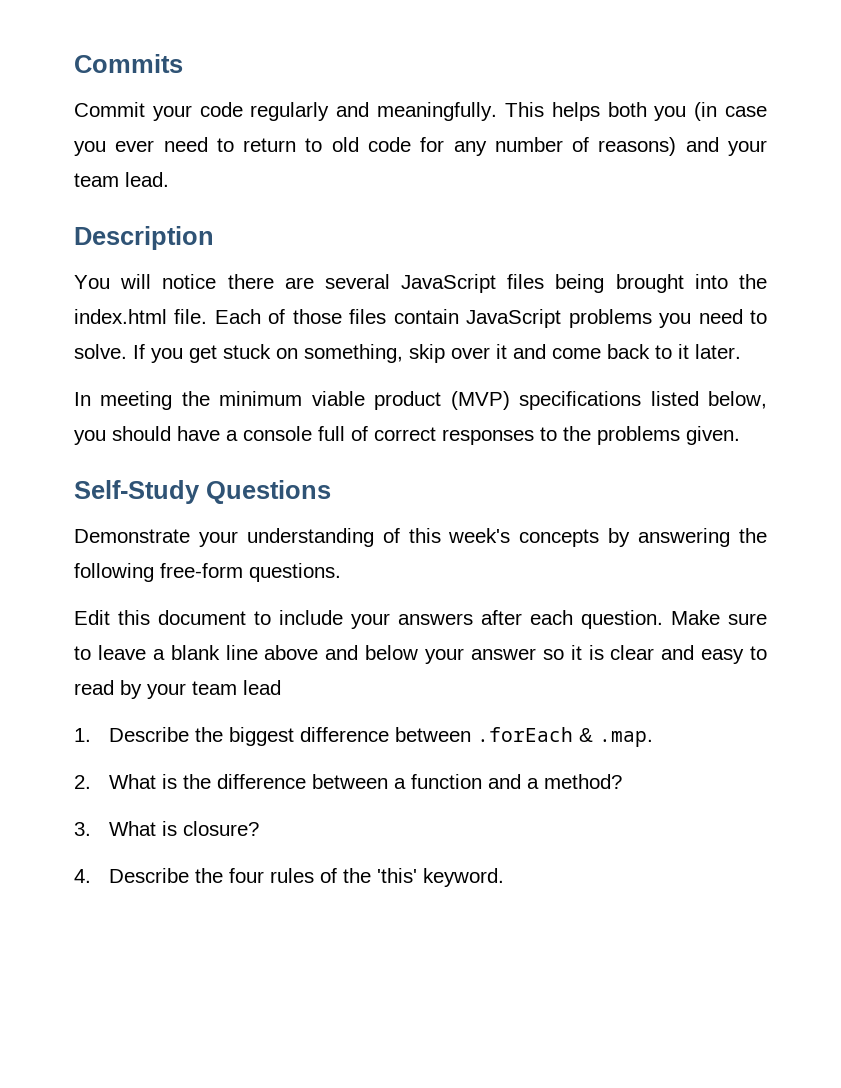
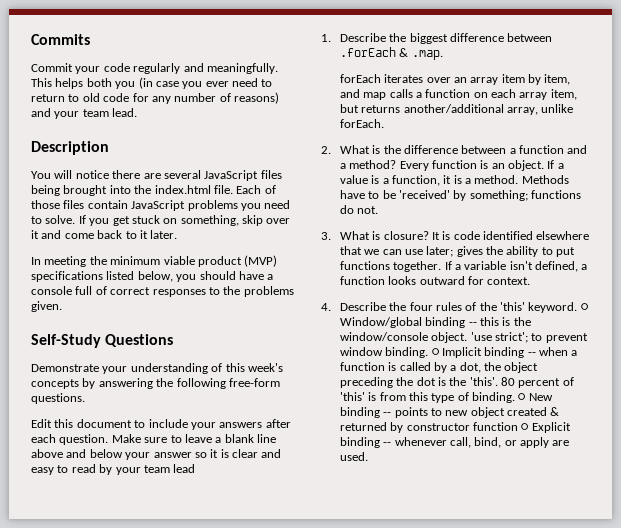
+ forEach iterates over an array item by item, and map calls a function on each array item, but returns another/additional array, unlike forEach.
- 2. What is the difference between a function and a method?
- 3. What is closure?
+ 2. What is the difference between a function and a method? Every function is an object. If a value is a function, it is a method. Methods have to be 'received' by something; functions do not.
+ 3. What is closure? It is code identified elsewhere that we can use later; gives the ability to put functions together. If a variable isn't defined, a function looks outward for context.
+ ○ Window/global binding -- this is the window/console object. 'use strict'; to prevent window binding. ○ Implicit binding -- when a function is called by a dot, the object preceding the dot is the 'this'. 80 percent of 'this' is from this type of binding. ○ New binding -- points to new object created & returned by constructor function ○ Explicit binding -- whenever call, bind, or apply are used.

